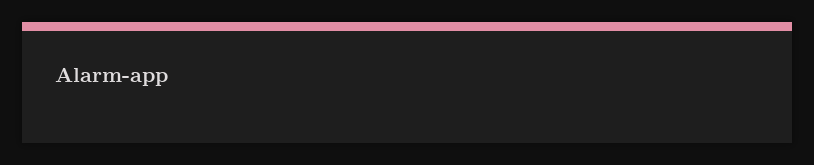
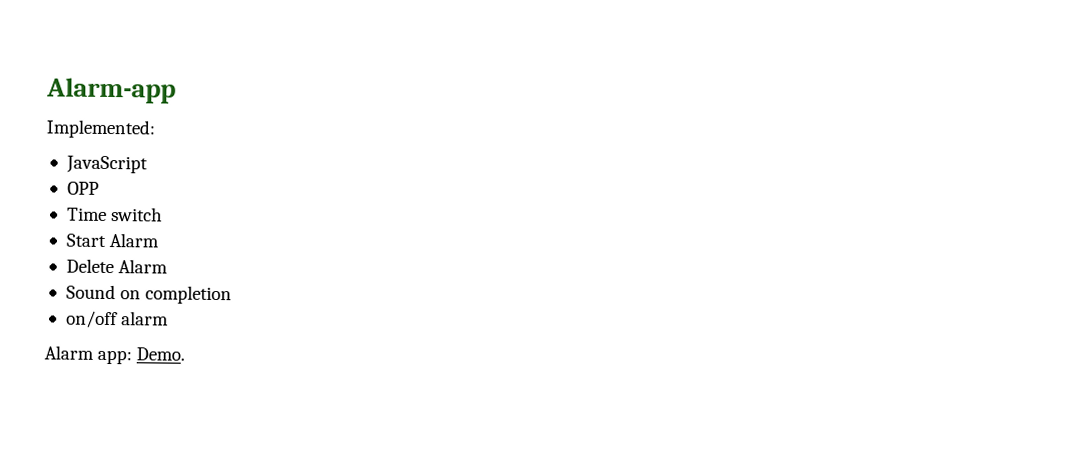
+ Implemented:
+ JavaScript
+ OPP
+ Time switch
+ Start Alarm
+ Delete Alarm
+ Sound on completion
+ on/off alarm
+ Alarm app: Demo.

